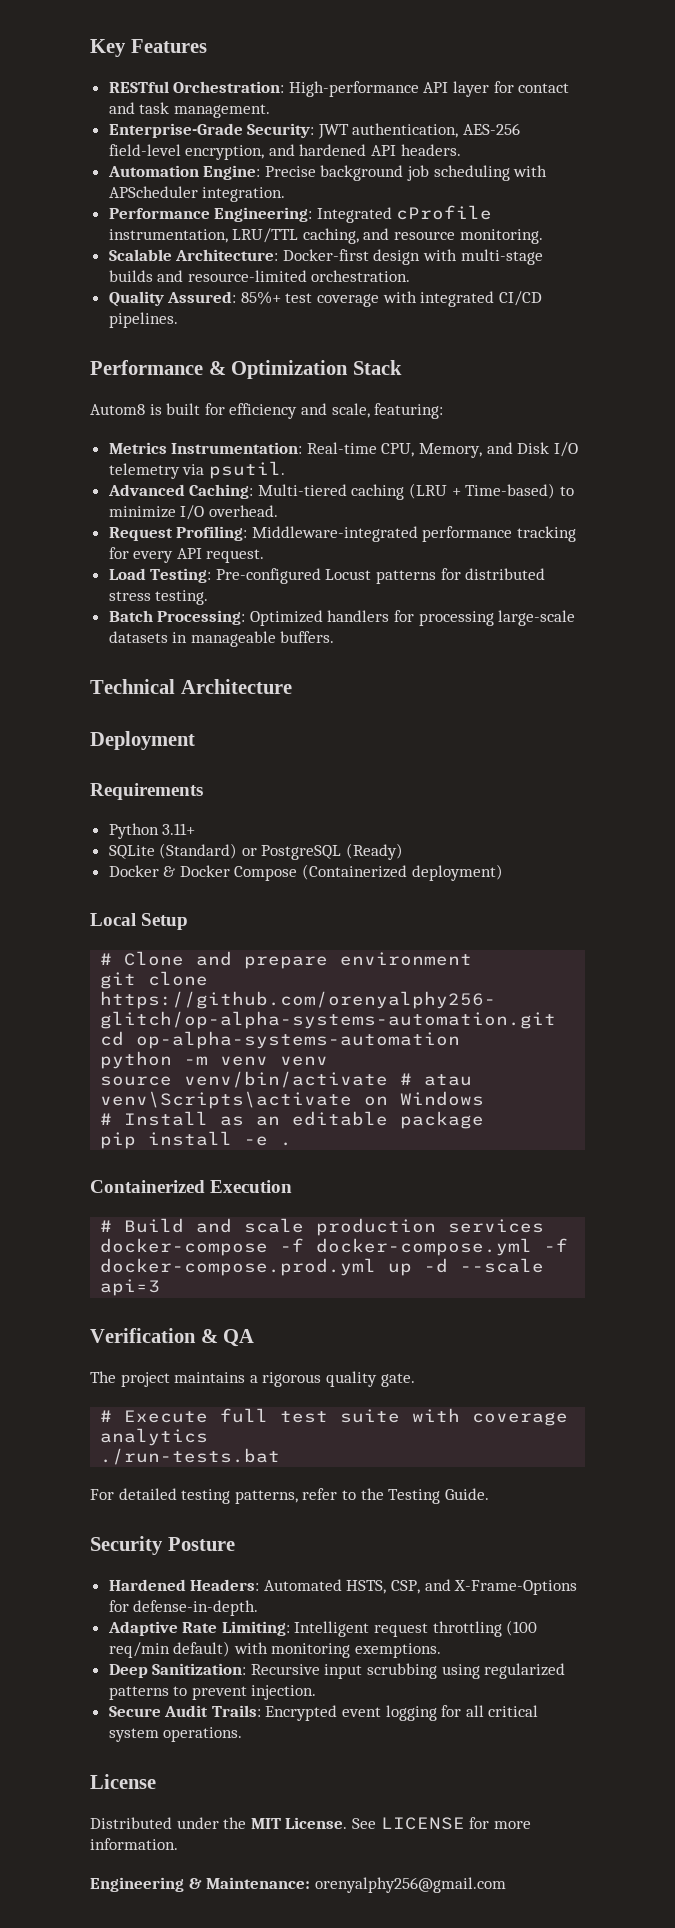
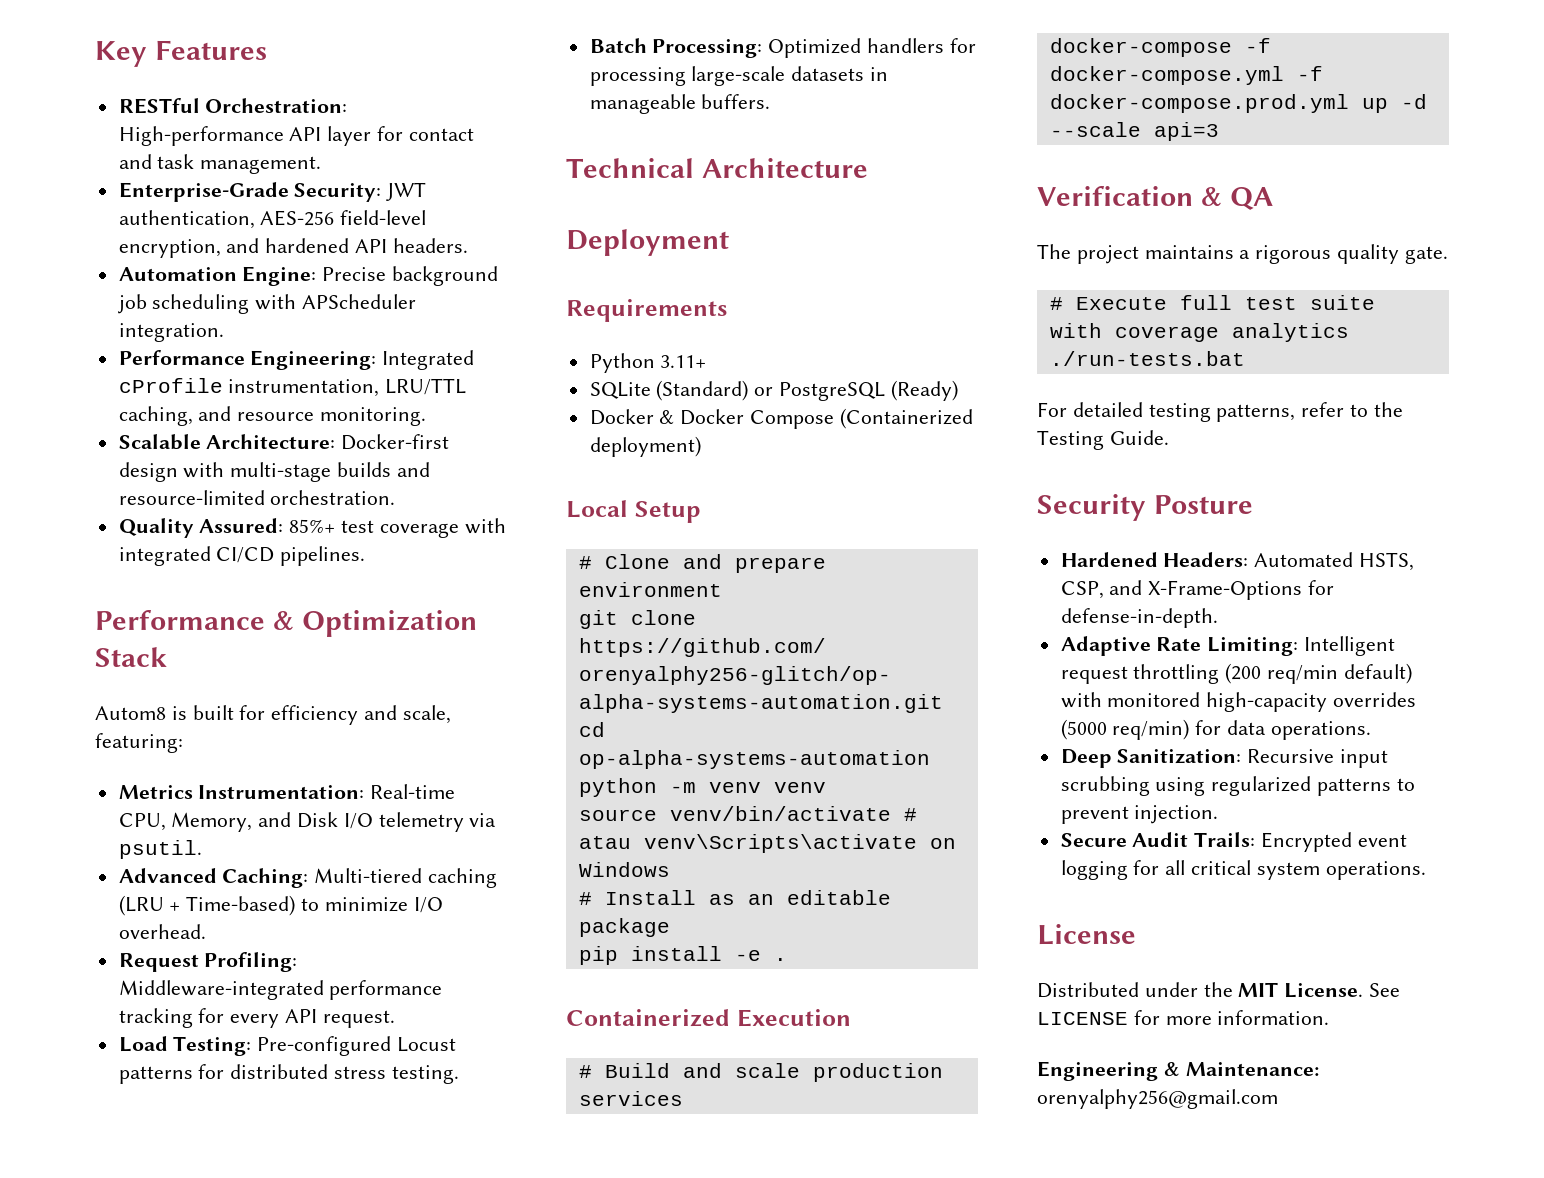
- Adaptive Rate Limiting: Intelligent request throttling (100 req/min default) with monitoring exemptions.
+ Adaptive Rate Limiting: Intelligent request throttling (200 req/min default) with monitored high-capacity overrides (5000 req/min) for data operations.

